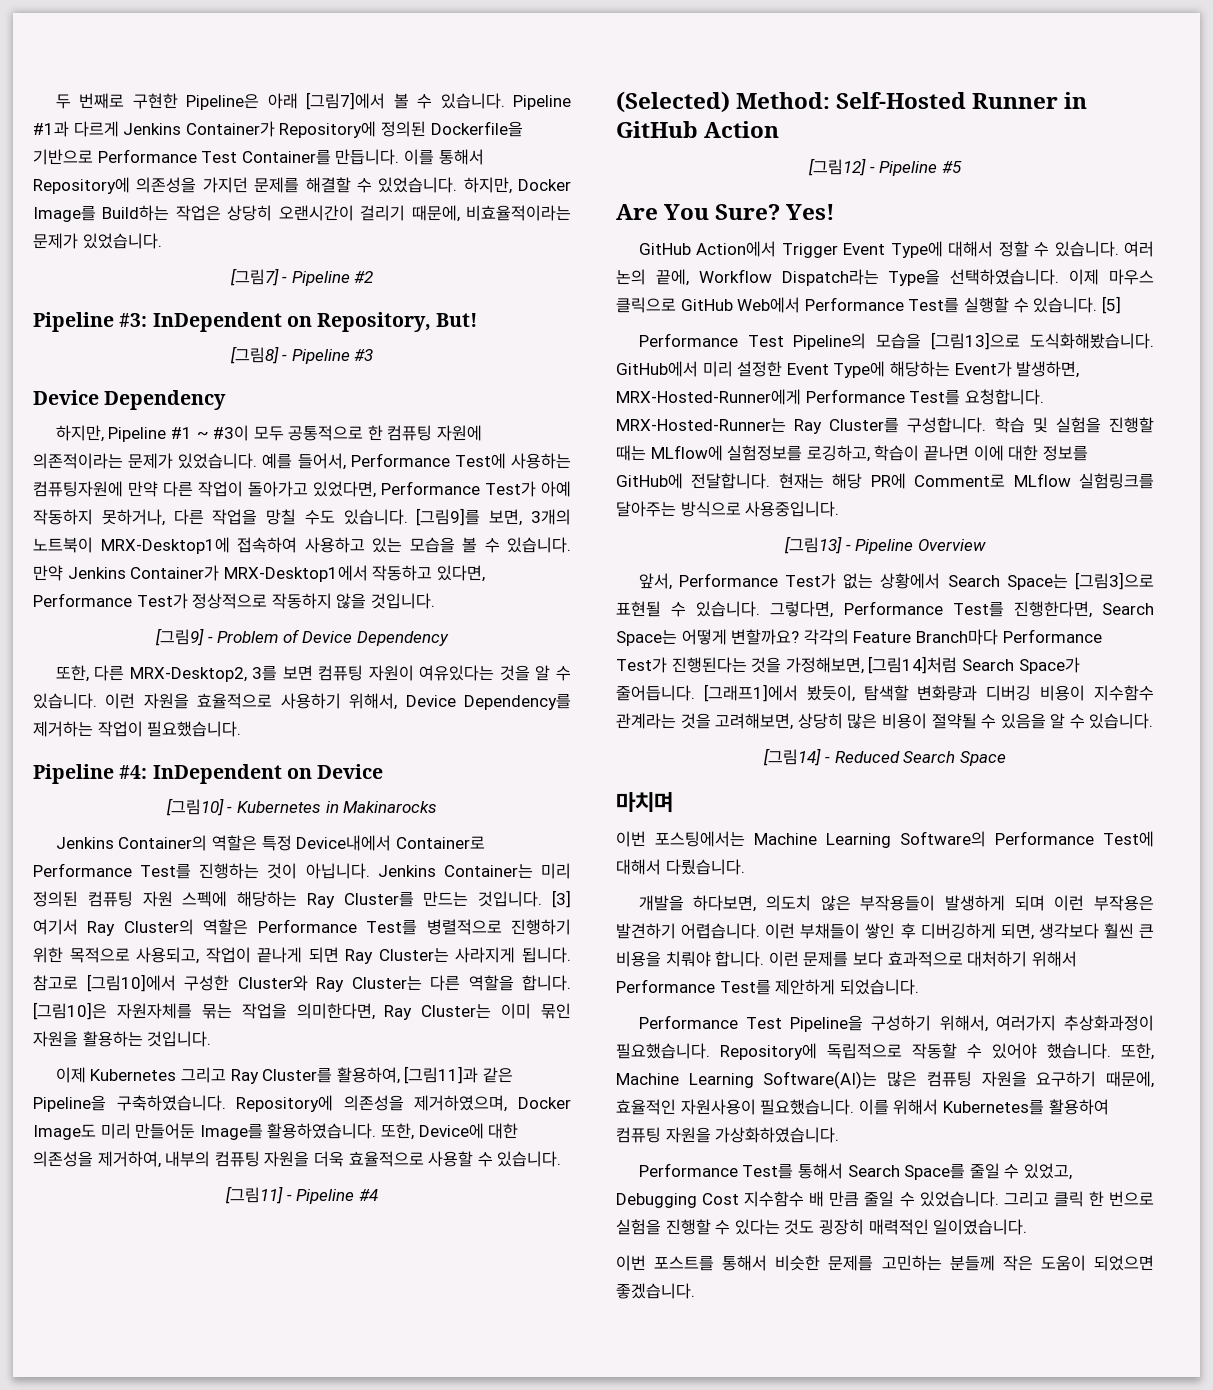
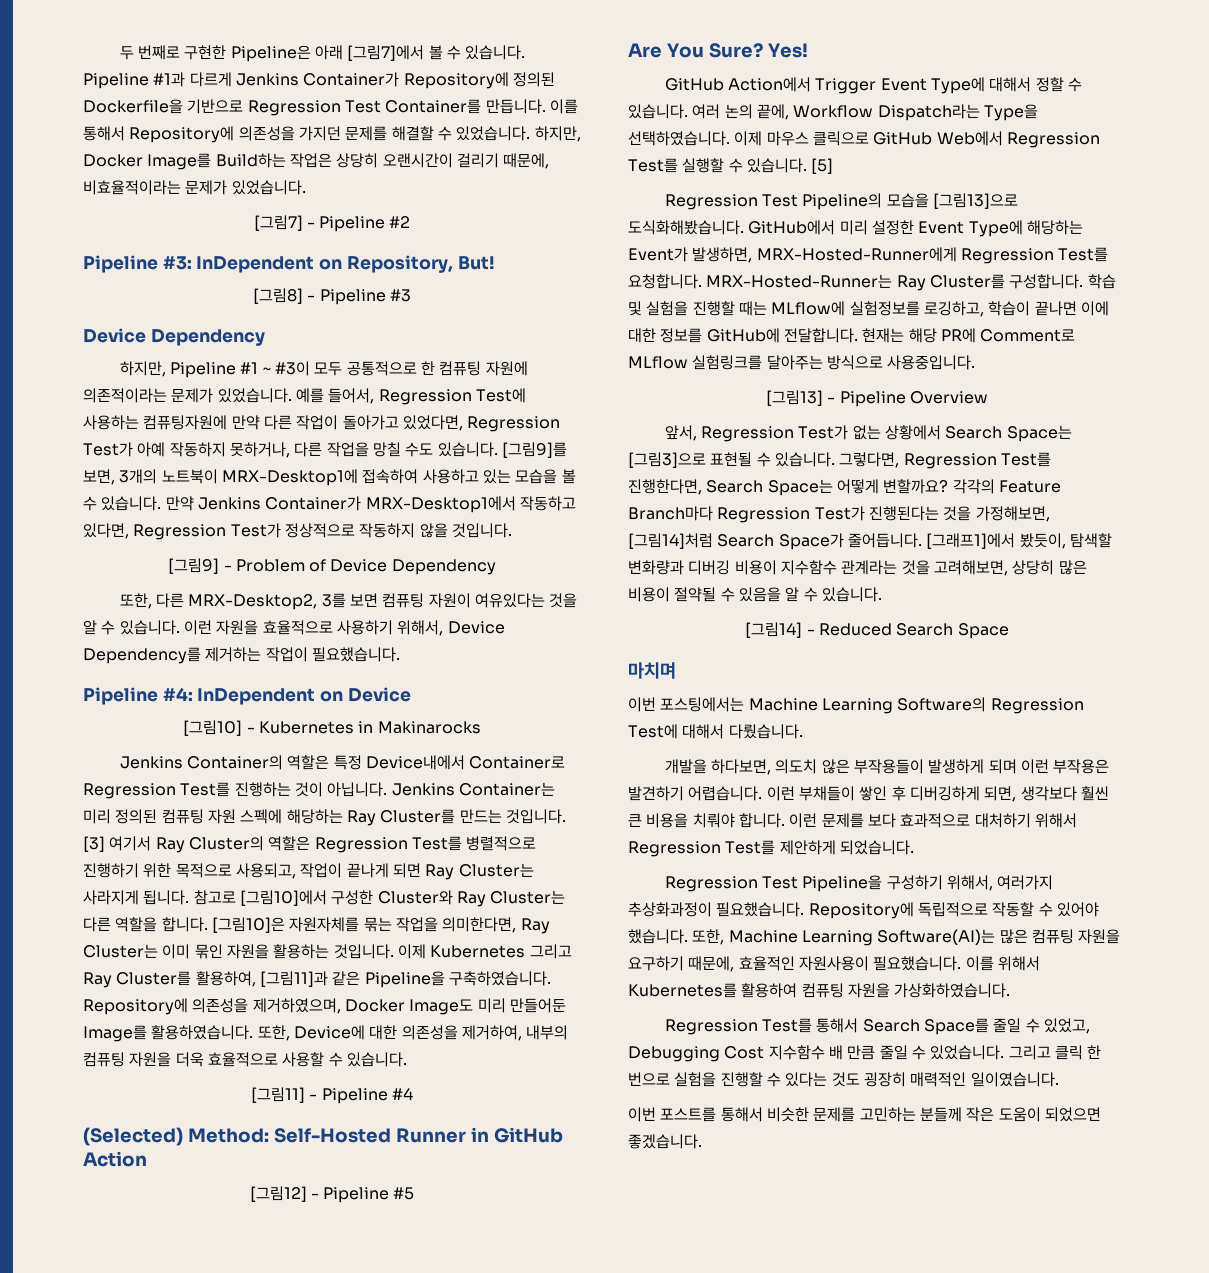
- Pipeline #1과 다르게 Jenkins Container가 Repository에 정의된 Dockerfile을 기반으로 Performance Test Container를 만듭니다.
+ Pipeline #1과 다르게 Jenkins Container가 Repository에 정의된 Dockerfile을 기반으로 Regression Test Container를 만듭니다.
- 예를 들어서, Performance Test에 사용하는 컴퓨팅자원에 만약 다른 작업이 돌아가고 있었다면, Performance Test가 아예 작동하지 못하거나, 다른 작업을 망칠 수도 있습니다.
+ 예를 들어서, Regression Test에 사용하는 컴퓨팅자원에 만약 다른 작업이 돌아가고 있었다면, Regression Test가 아예 작동하지 못하거나, 다른 작업을 망칠 수도 있습니다.
- 만약 Jenkins Container가 MRX-Desktop1에서 작동하고 있다면, Performance Test가 정상적으로 작동하지 않을 것입니다.
+ 만약 Jenkins Container가 MRX-Desktop1에서 작동하고 있다면, Regression Test가 정상적으로 작동하지 않을 것입니다.
- Jenkins Container의 역할은 특정 Device내에서 Container로 Performance Test를 진행하는 것이 아닙니다.
+ Jenkins Container의 역할은 특정 Device내에서 Container로 Regression Test를 진행하는 것이 아닙니다.
- [3] 여기서 Ray Cluster의 역할은 Performance Test를 병렬적으로 진행하기 위한 목적으로 사용되고, 작업이 끝나게 되면 Ray Cluster는 사라지게 됩니다.
+ [3] 여기서 Ray Cluster의 역할은 Regression Test를 병렬적으로 진행하기 위한 목적으로 사용되고, 작업이 끝나게 되면 Ray Cluster는 사라지게 됩니다.
- [그림10]은 자원자체를 묶는 작업을 의미한다면, Ray Cluster는 이미 묶인 자원을 활용하는 것입니다.
- 이제 Kubernetes 그리고 Ray Cluster를 활용하여, [그림11]과 같은 Pipeline을 구축하였습니다.
+ [그림10]은 자원자체를 묶는 작업을 의미한다면, Ray Cluster는 이미 묶인 자원을 활용하는 것입니다. 이제 Kubernetes 그리고 Ray Cluster를 활용하여, [그림11]과 같은 Pipeline을 구축하였습니다.
- 이제 마우스 클릭으로 GitHub Web에서 Performance Test를 실행할 수 있습니다.
+ 이제 마우스 클릭으로 GitHub Web에서 Regression Test를 실행할 수 있습니다.
- Performance Test Pipeline의 모습을 [그림13]으로 도식화해봤습니다.
+ Regression Test Pipeline의 모습을 [그림13]으로 도식화해봤습니다.
- GitHub에서 미리 설정한 Event Type에 해당하는 Event가 발생하면, MRX-Hosted-Runner에게 Performance Test를 요청합니다.
+ GitHub에서 미리 설정한 Event Type에 해당하는 Event가 발생하면, MRX-Hosted-Runner에게 Regression Test를 요청합니다.
- 앞서, Performance Test가 없는 상황에서 Search Space는 [그림3]으로 표현될 수 있습니다.
+ 앞서, Regression Test가 없는 상황에서 Search Space는 [그림3]으로 표현될 수 있습니다.
- 그렇다면, Performance Test를 진행한다면, Search Space는 어떻게 변할까요?
+ 그렇다면, Regression Test를 진행한다면, Search Space는 어떻게 변할까요?
- 각각의 Feature Branch마다 Performance Test가 진행된다는 것을 가정해보면, [그림14]처럼 Search Space가 줄어듭니다.
+ 각각의 Feature Branch마다 Regression Test가 진행된다는 것을 가정해보면, [그림14]처럼 Search Space가 줄어듭니다.
- 이번 포스팅에서는 Machine Learning Software의 Performance Test에 대해서 다뤘습니다.
+ 이번 포스팅에서는 Machine Learning Software의 Regression Test에 대해서 다뤘습니다.
- 이런 문제를 보다 효과적으로 대처하기 위해서 Performance Test를 제안하게 되었습니다.
+ 이런 문제를 보다 효과적으로 대처하기 위해서 Regression Test를 제안하게 되었습니다.
- Performance Test Pipeline을 구성하기 위해서, 여러가지 추상화과정이 필요했습니다.
+ Regression Test Pipeline을 구성하기 위해서, 여러가지 추상화과정이 필요했습니다.
- Performance Test를 통해서 Search Space를 줄일 수 있었고, Debugging Cost 지수함수 배 만큼 줄일 수 있었습니다.
+ Regression Test를 통해서 Search Space를 줄일 수 있었고, Debugging Cost 지수함수 배 만큼 줄일 수 있었습니다.

